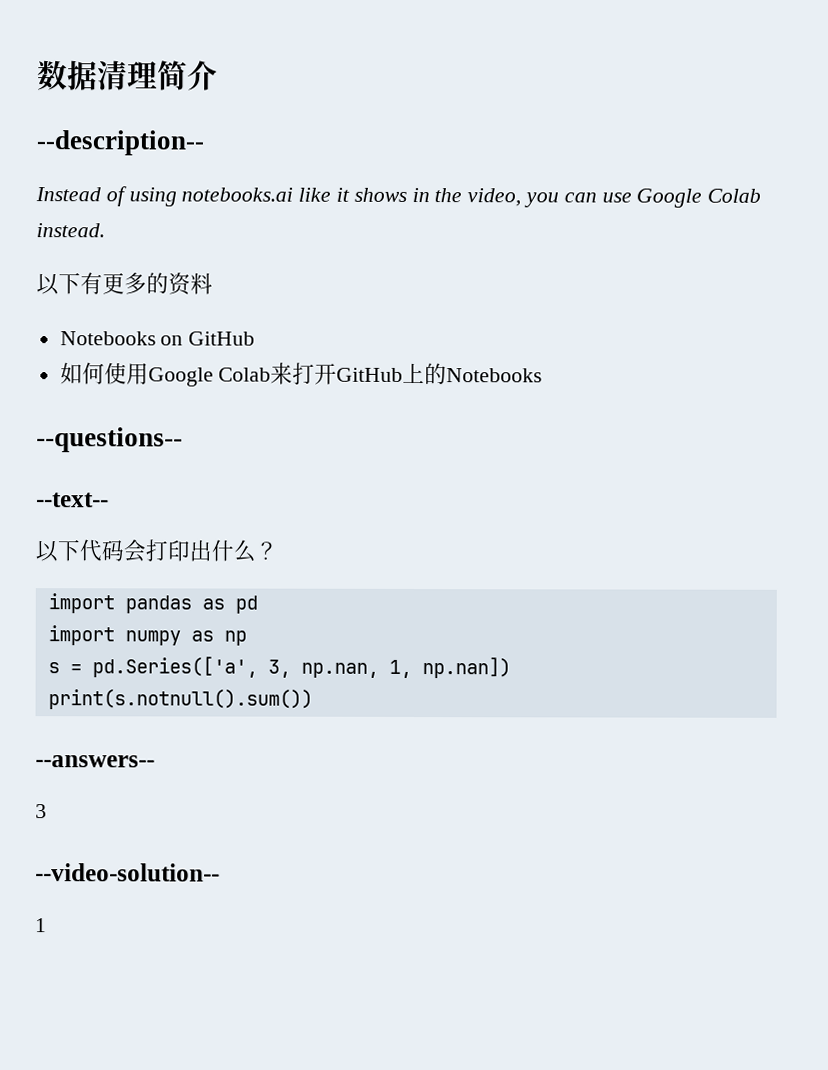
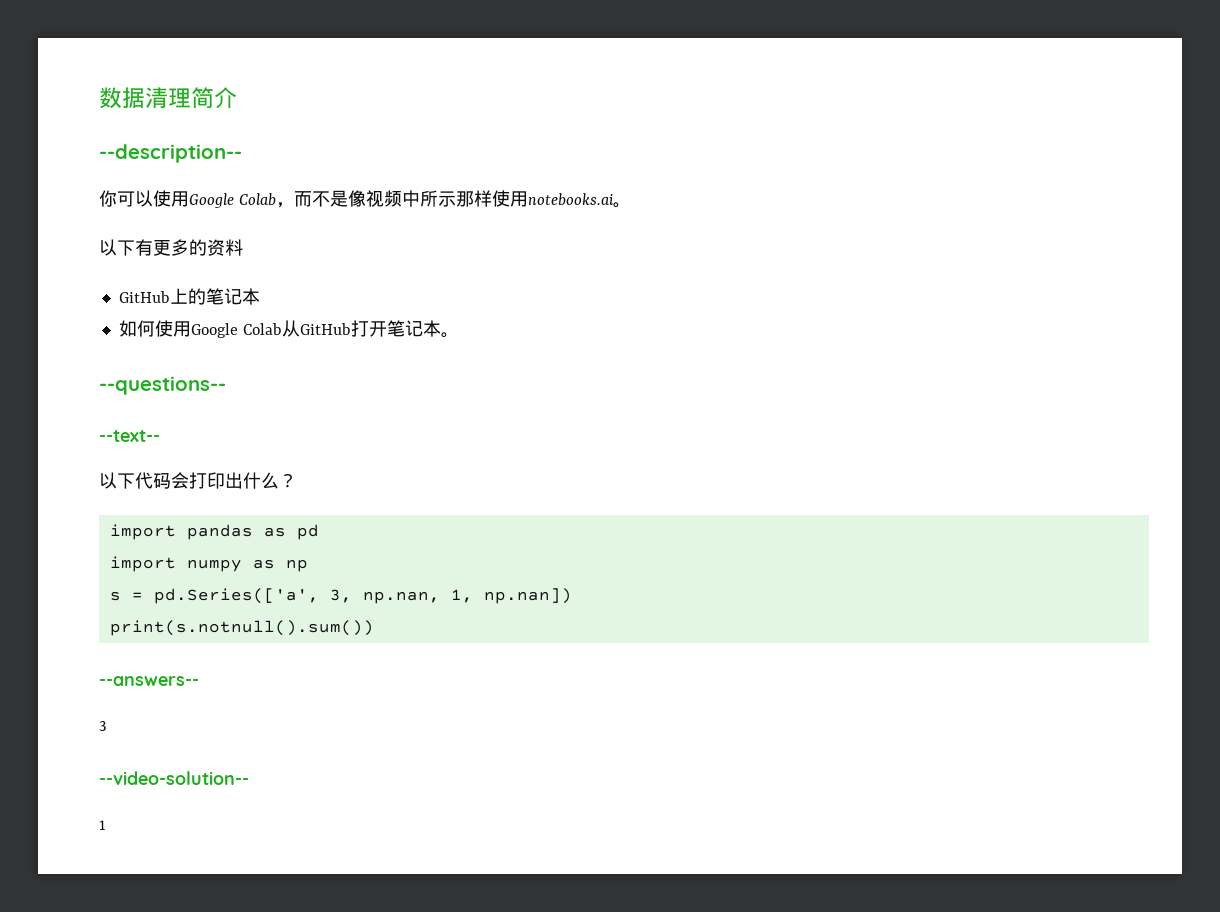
- Instead of using notebooks.ai like it shows in the video, you can use Google Colab instead.
+ 你可以使用Google Colab，而不是像视频中所示那样使用notebooks.ai。
- Notebooks on GitHub
+ GitHub上的笔记本
- 如何使用Google Colab来打开GitHub上的Notebooks
+ 如何使用Google Colab从GitHub打开笔记本。

